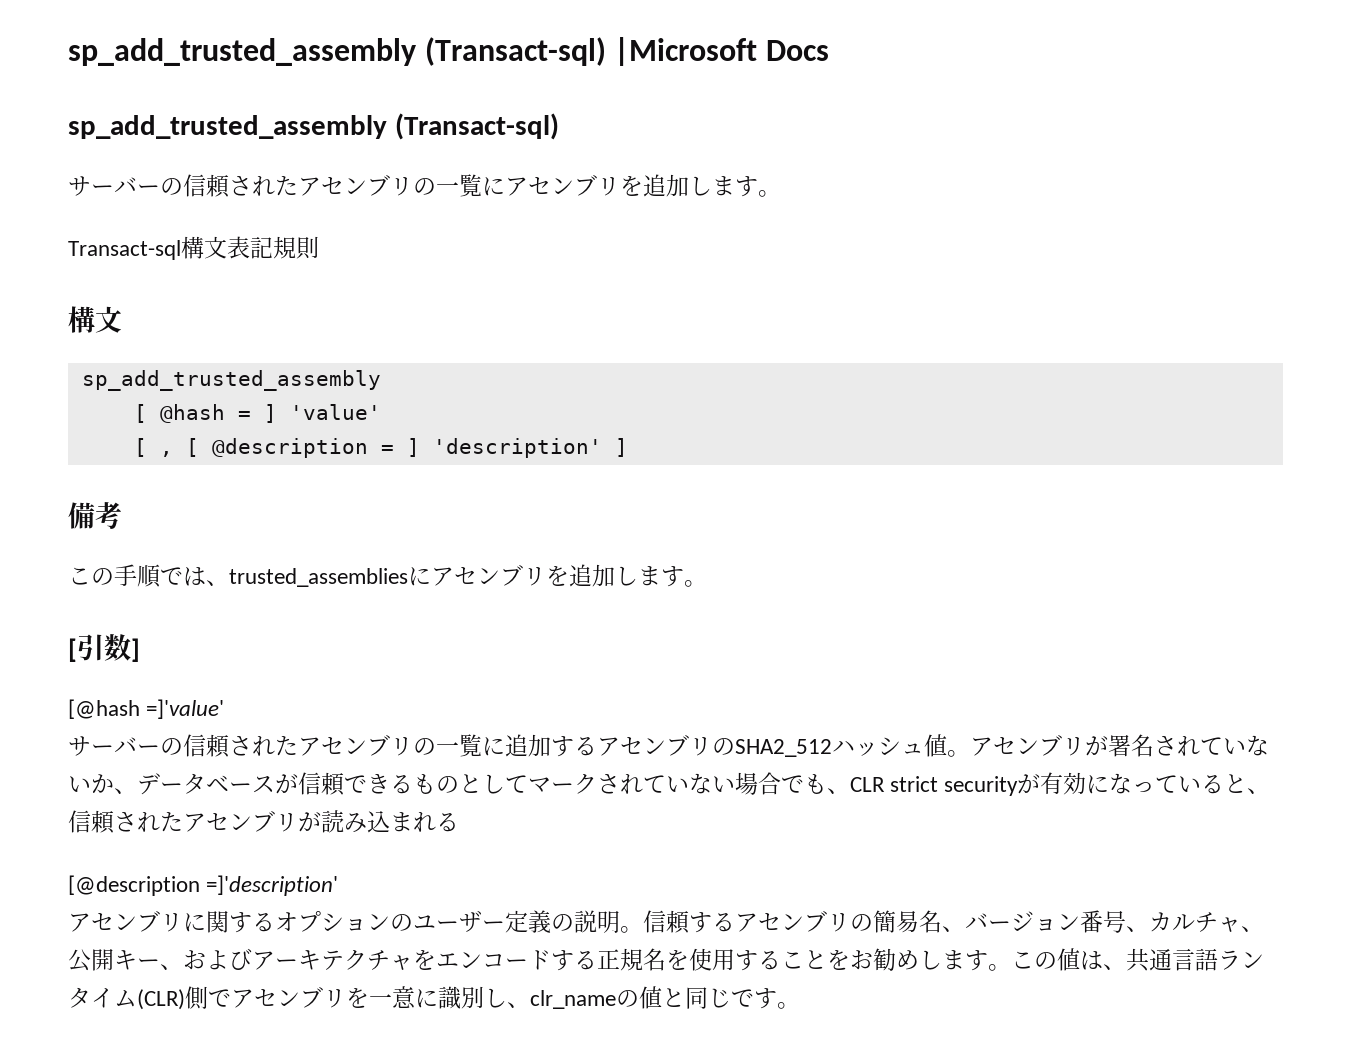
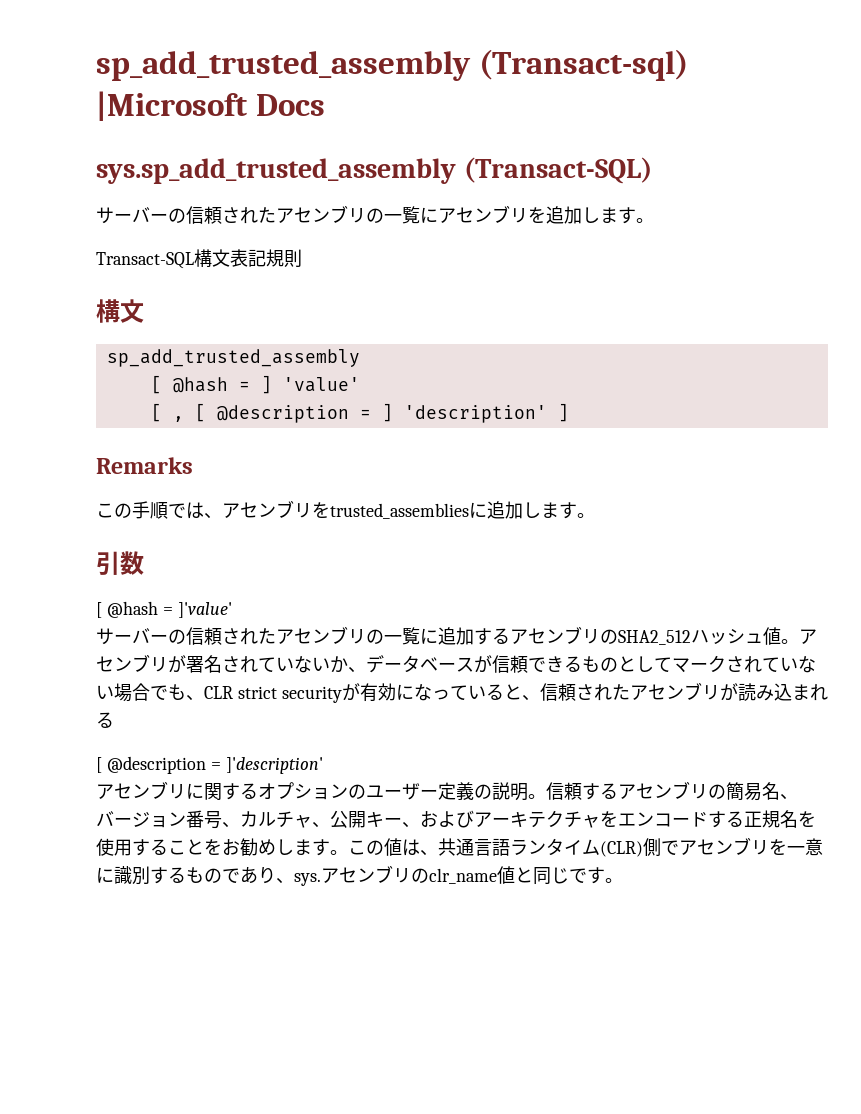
  sp_add_trusted_assembly (Transact-sql) |Microsoft Docs
- sp_add_trusted_assembly (Transact-sql)
+ sys.sp_add_trusted_assembly (Transact-SQL)
- Transact-sql構文表記規則
+ Transact-SQL構文表記規則
- 備考
+ Remarks
- この手順では、trusted_assembliesにアセンブリを追加します。
- [引数]
- [@hash =]'value'
+ この手順では、アセンブリをtrusted_assembliesに追加します。
+ 引数
+ [ @hash = ]'value'
- [@description =]'description'
+ [ @description = ]'description'
- この値は、共通言語ランタイム(CLR)側でアセンブリを一意に識別し、clr_nameの値と同じです。
+ この値は、共通言語ランタイム(CLR)側でアセンブリを一意に識別するものであり、sys.アセンブリのclr_name値と同じです。

